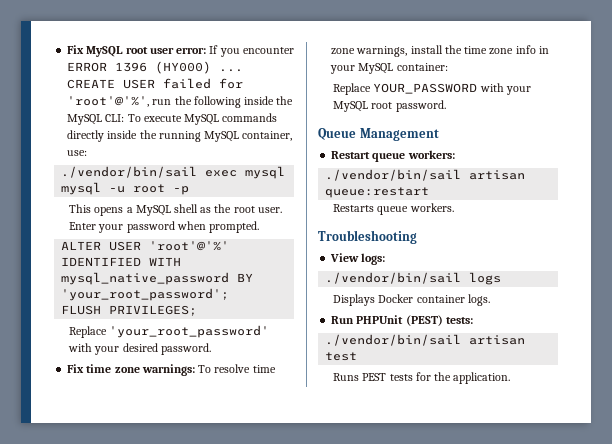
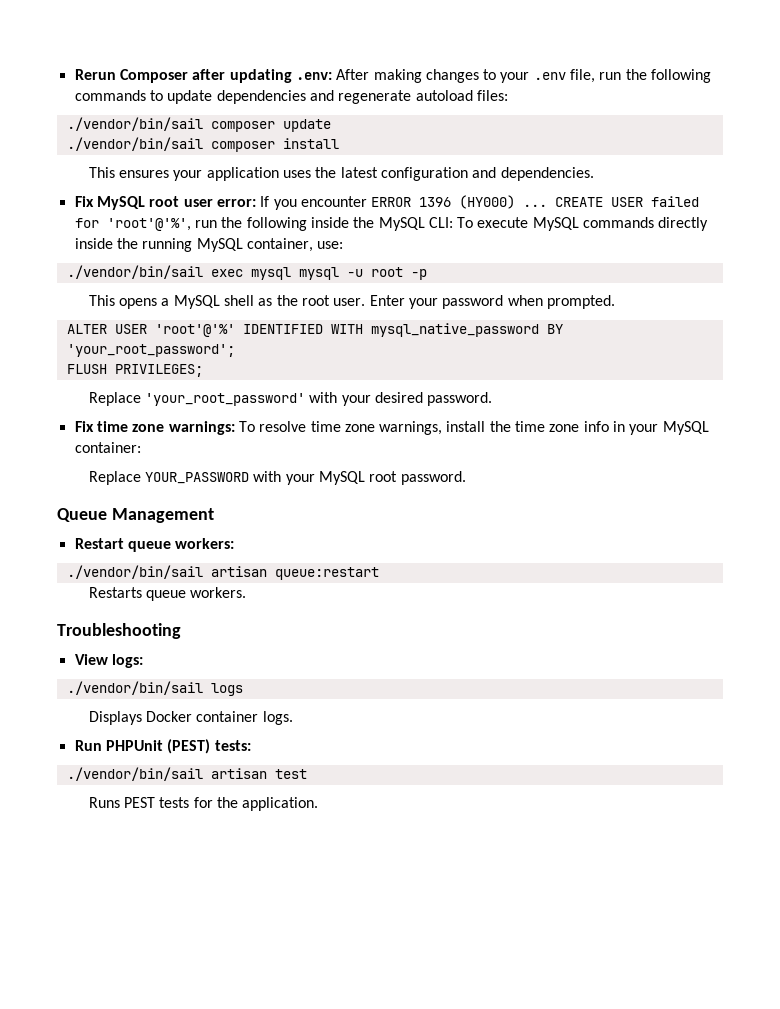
+ Rerun Composer after updating .env: After making changes to your .env file, run the following commands to update dependencies and regenerate autoload files:
+ ./vendor/bin/sail composer update
+ ./vendor/bin/sail composer install
+ This ensures your application uses the latest configuration and dependencies.

